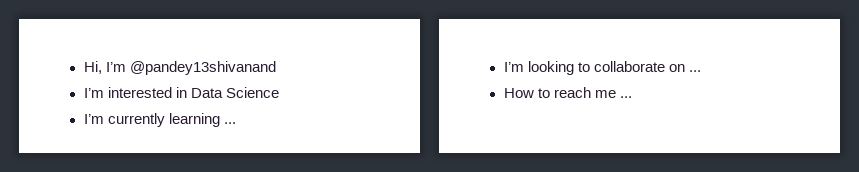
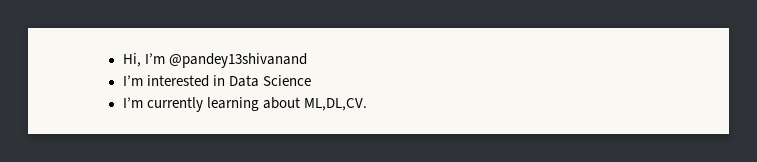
- I’m currently learning ...
- I’m looking to collaborate on ...
- How to reach me ...
+ I’m currently learning about ML,DL,CV.

